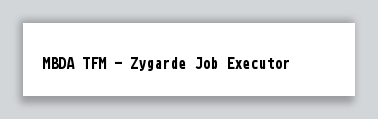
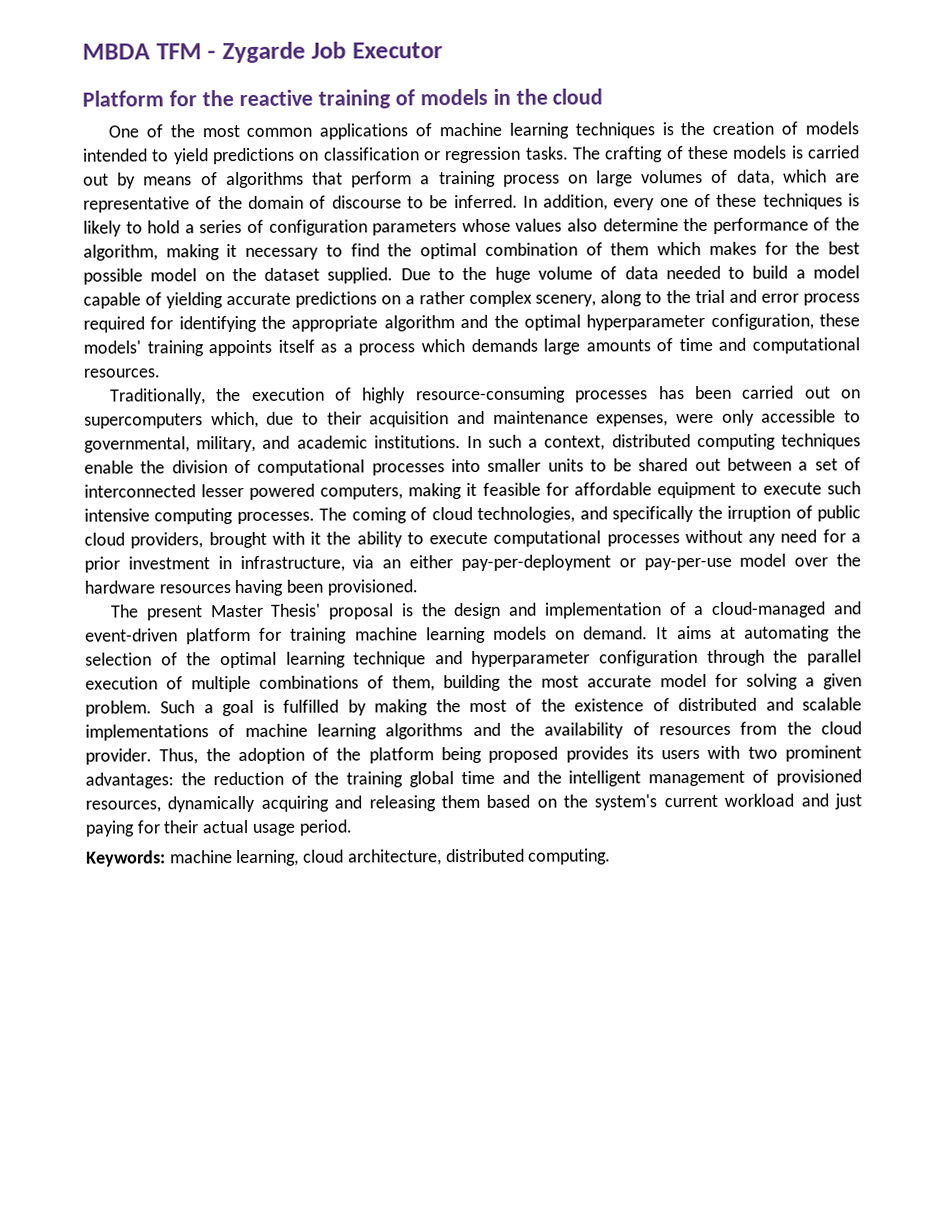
+ Platform for the reactive training of models in the cloud
+ One of the most common applications of machine learning techniques is the creation of models intended to yield predictions on classification or regression tasks. The crafting of these models is carried out by means of algorithms that perform a training process on large volumes of data, which are representative of the domain of discourse to be inferred. In addition, every one of these techniques is likely to hold a series of configuration parameters whose values also determine the performance of the algorithm, making it necessary to find the optimal combination of them which makes for the best possible model on the dataset supplied. Due to the huge volume of data needed to build a model capable of yielding accurate predictions on a rather complex scenery, along to the trial and error process required for identifying the appropriate algorithm and the optimal hyperparameter configuration, these models' training appoints itself as a process which demands large amounts of time and computational resources.
+ Traditionally, the execution of highly resource-consuming processes has been carried out on supercomputers which, due to their acquisition and maintenance expenses, were only accessible to governmental, military, and academic institutions. In such a context, distributed computing techniques enable the division of computational processes into smaller units to be shared out between a set of interconnected lesser powered computers, making it feasible for affordable equipment to execute such intensive computing processes. The coming of cloud technologies, and specifically the irruption of public cloud providers, brought with it the ability to execute computational processes without any need for a prior investment in infrastructure, via an either pay-per-deployment or pay-per-use model over the hardware resources having been provisioned.
+ The present Master Thesis' proposal is the design and implementation of a cloud-managed and event-driven platform for training machine learning models on demand. It aims at automating the selection of the optimal learning technique and hyperparameter configuration through the parallel execution of multiple combinations of them, building the most accurate model for solving a given problem. Such a goal is fulfilled by making the most of the existence of distributed and scalable implementations of machine learning algorithms and the availability of resources from the cloud provider. Thus, the adoption of the platform being proposed provides its users with two prominent advantages: the reduction of the training global time and the intelligent management of provisioned resources, dynamically acquiring and releasing them based on the system's current workload and just paying for their actual usage period.
+ Keywords: machine learning, cloud architecture, distributed computing.

